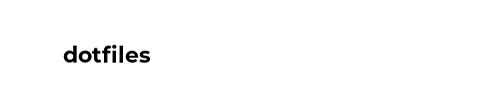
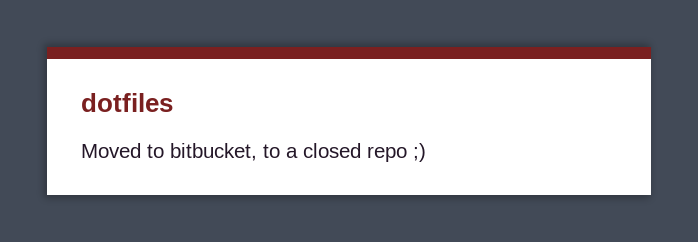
+ Moved to bitbucket, to a closed repo ;)

